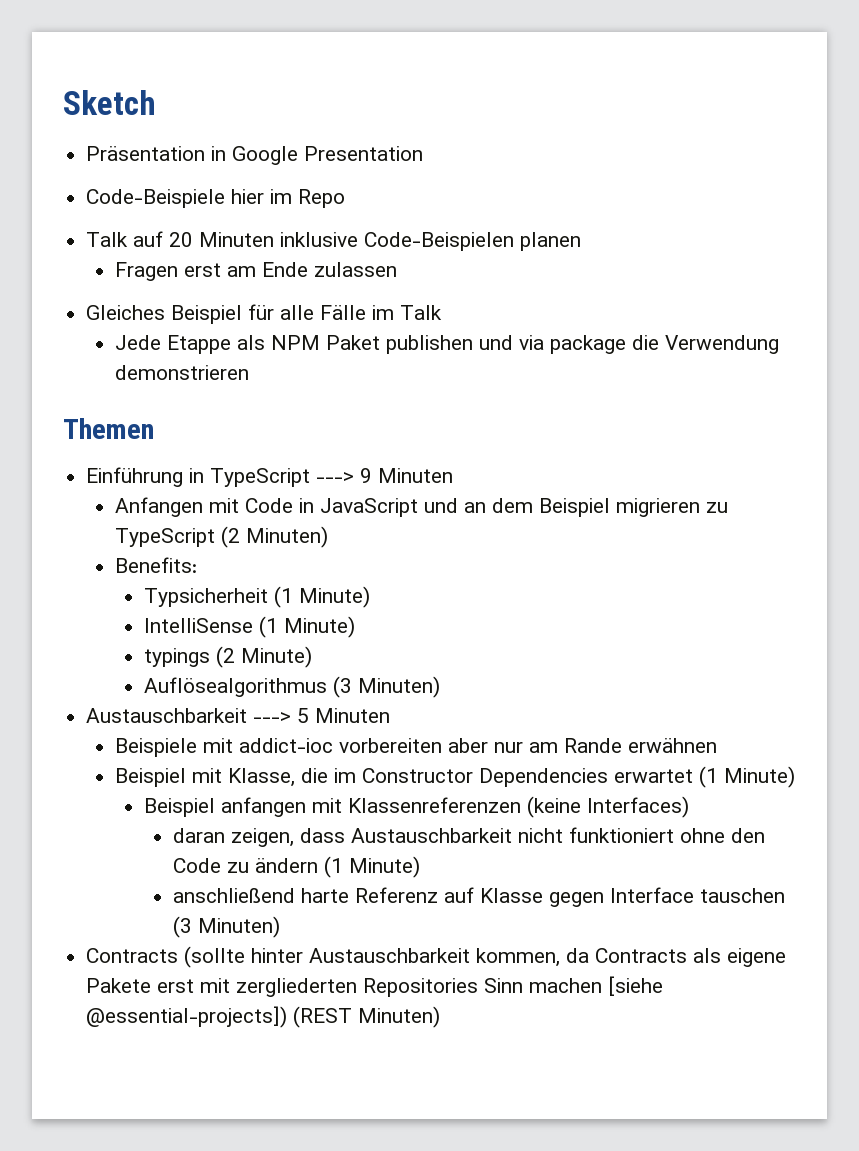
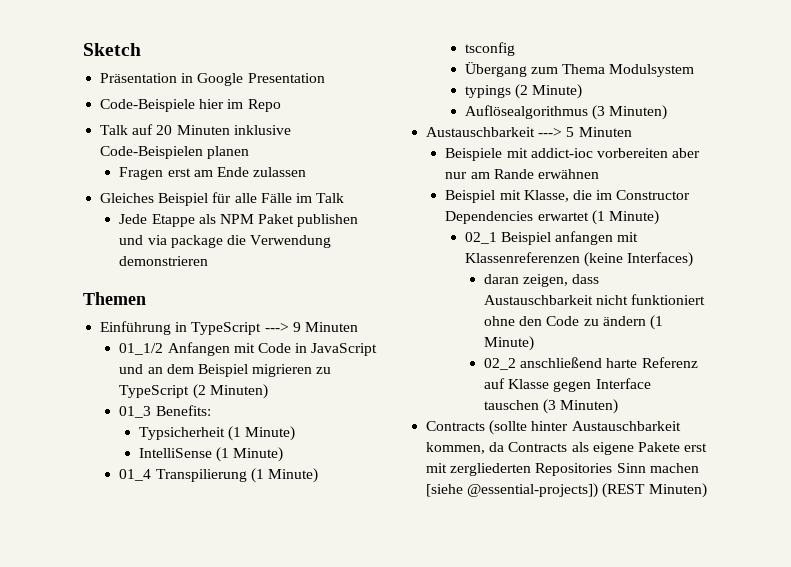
- Anfangen mit Code in JavaScript und an dem Beispiel migrieren zu TypeScript (2 Minuten)
+ 01_1/2 Anfangen mit Code in JavaScript und an dem Beispiel migrieren zu TypeScript (2 Minuten)
- Benefits:
+ 01_3 Benefits:
+ 01_4 Transpilierung (1 Minute)
+ tsconfig
+ Übergang zum Thema Modulsystem
- Beispiel anfangen mit Klassenreferenzen (keine Interfaces)
+ 02_1 Beispiel anfangen mit Klassenreferenzen (keine Interfaces)
- anschließend harte Referenz auf Klasse gegen Interface tauschen (3 Minuten)
+ 02_2 anschließend harte Referenz auf Klasse gegen Interface tauschen (3 Minuten)

